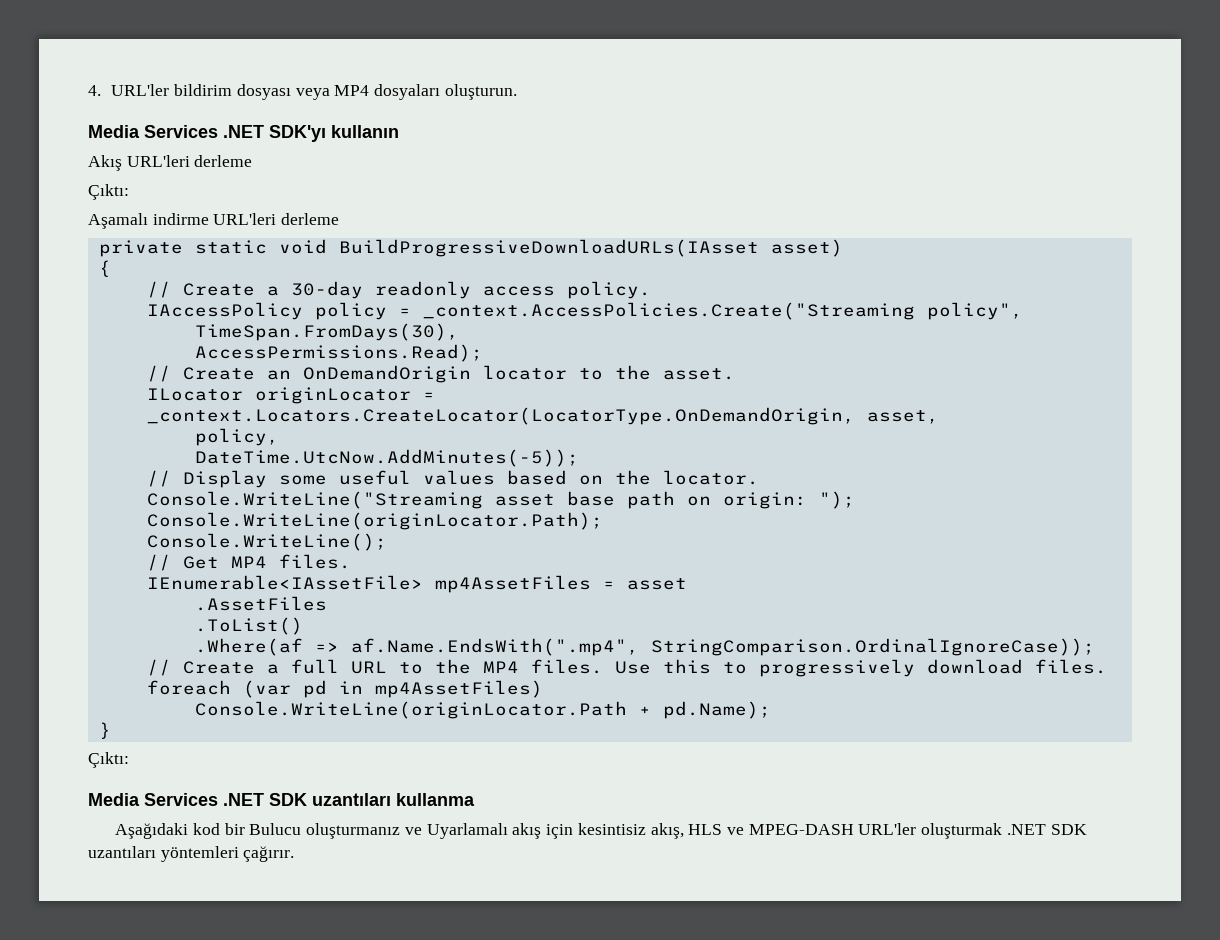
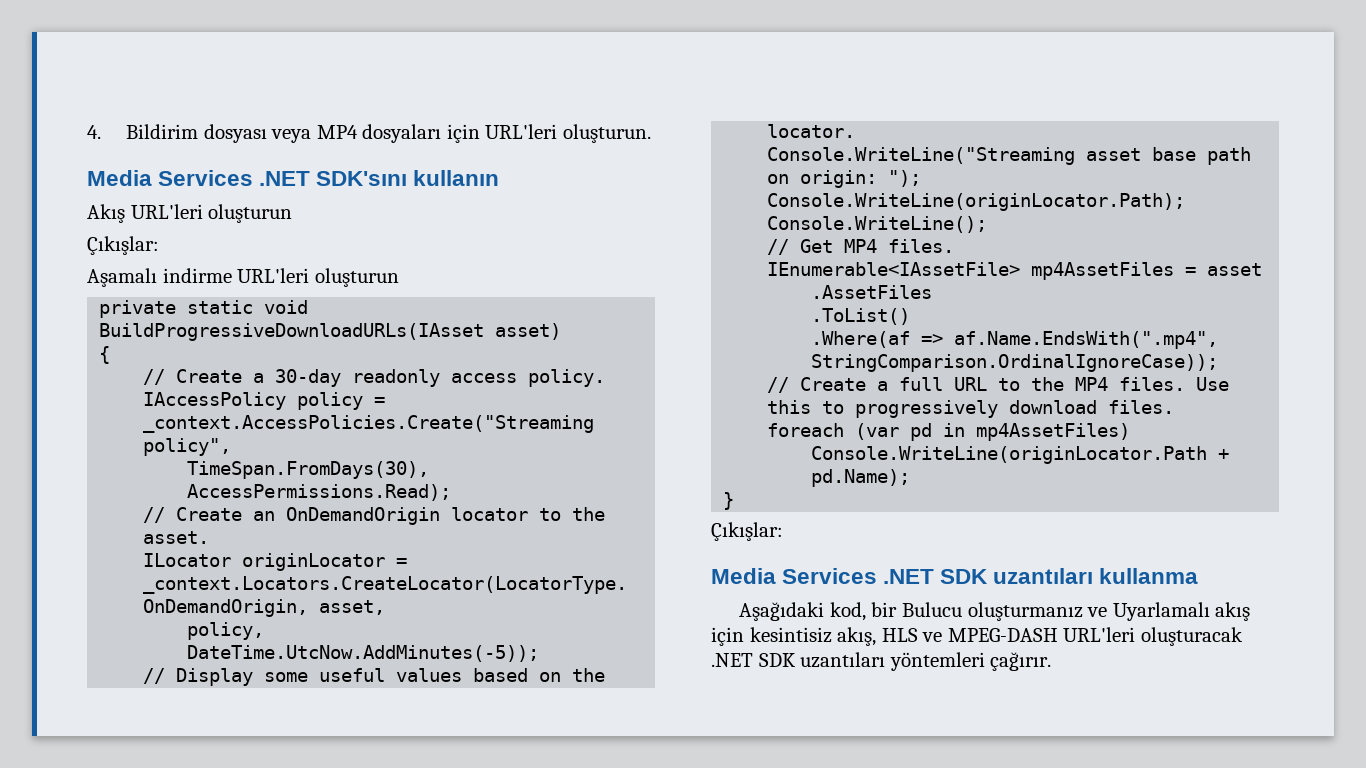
- 4. URL'ler bildirim dosyası veya MP4 dosyaları oluşturun.
+ 4. Bildirim dosyası veya MP4 dosyaları için URL'leri oluşturun.
- Media Services .NET SDK'yı kullanın
+ Media Services .NET SDK'sını kullanın
- Akış URL'leri derleme
- Çıktı:
+ Akış URL'leri oluşturun
+ Çıkışlar:
- Aşamalı indirme URL'leri derleme
+ Aşamalı indirme URL'leri oluşturun
  }
- Çıktı:
+ Çıkışlar:
- Aşağıdaki kod bir Bulucu oluşturmanız ve Uyarlamalı akış için kesintisiz akış, HLS ve MPEG-DASH URL'ler oluşturmak .NET SDK uzantıları yöntemleri çağırır.
+ Aşağıdaki kod, bir Bulucu oluşturmanız ve Uyarlamalı akış için kesintisiz akış, HLS ve MPEG-DASH URL'leri oluşturacak .NET SDK uzantıları yöntemleri çağırır.

